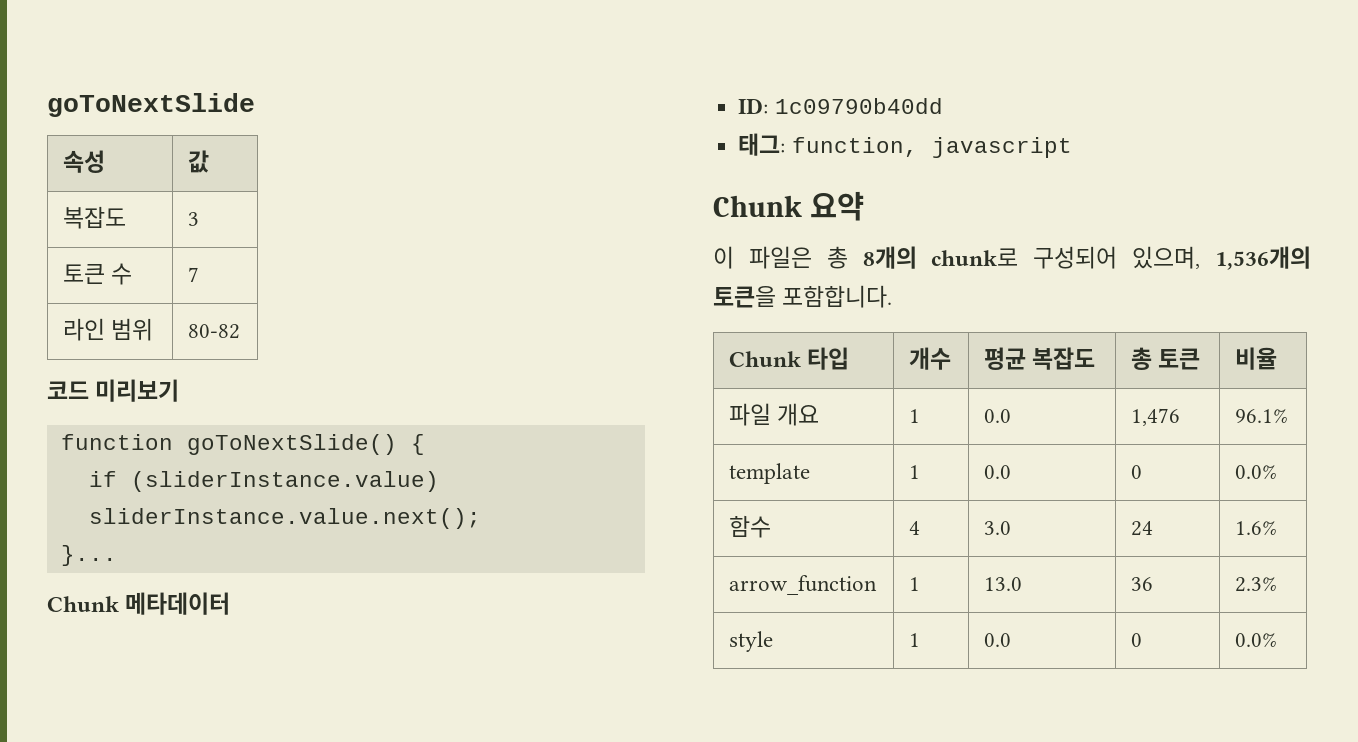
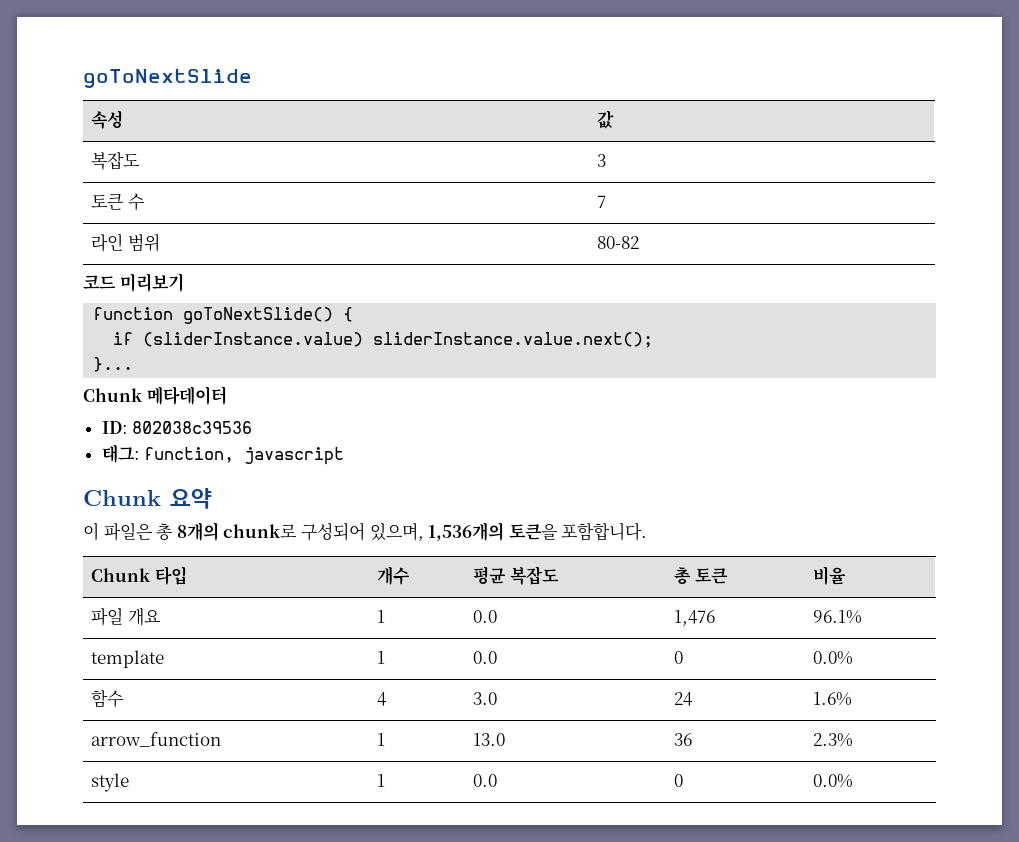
- ID: 1c09790b40dd
+ ID: 802038c39536

